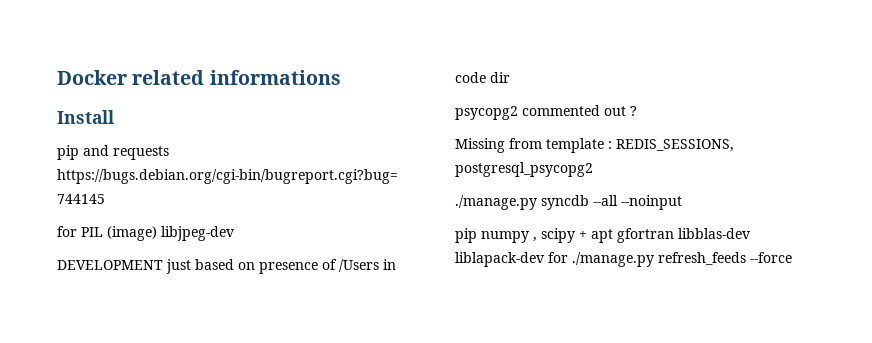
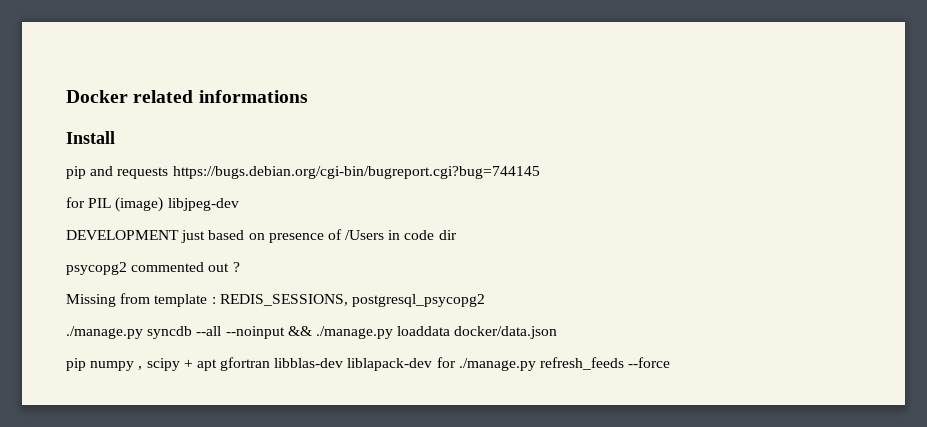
- ./manage.py syncdb --all --noinput
+ ./manage.py syncdb --all --noinput && ./manage.py loaddata docker/data.json

